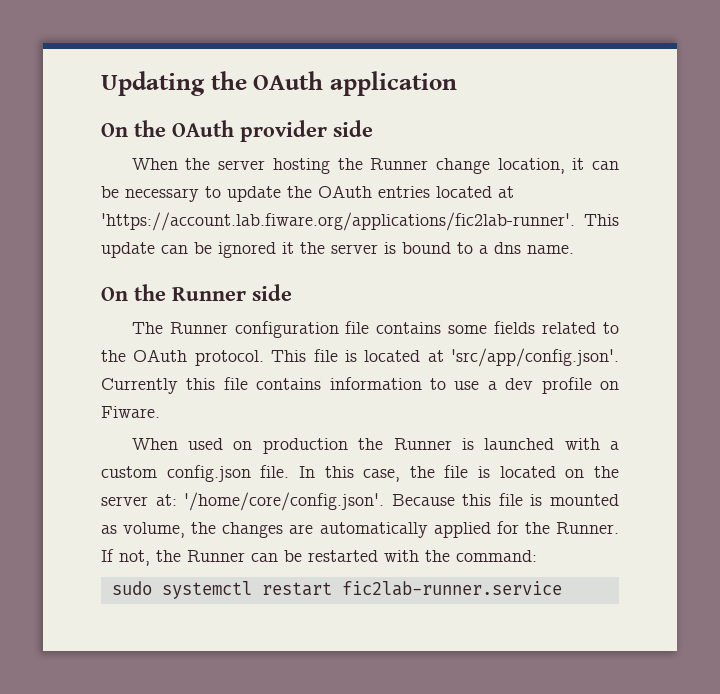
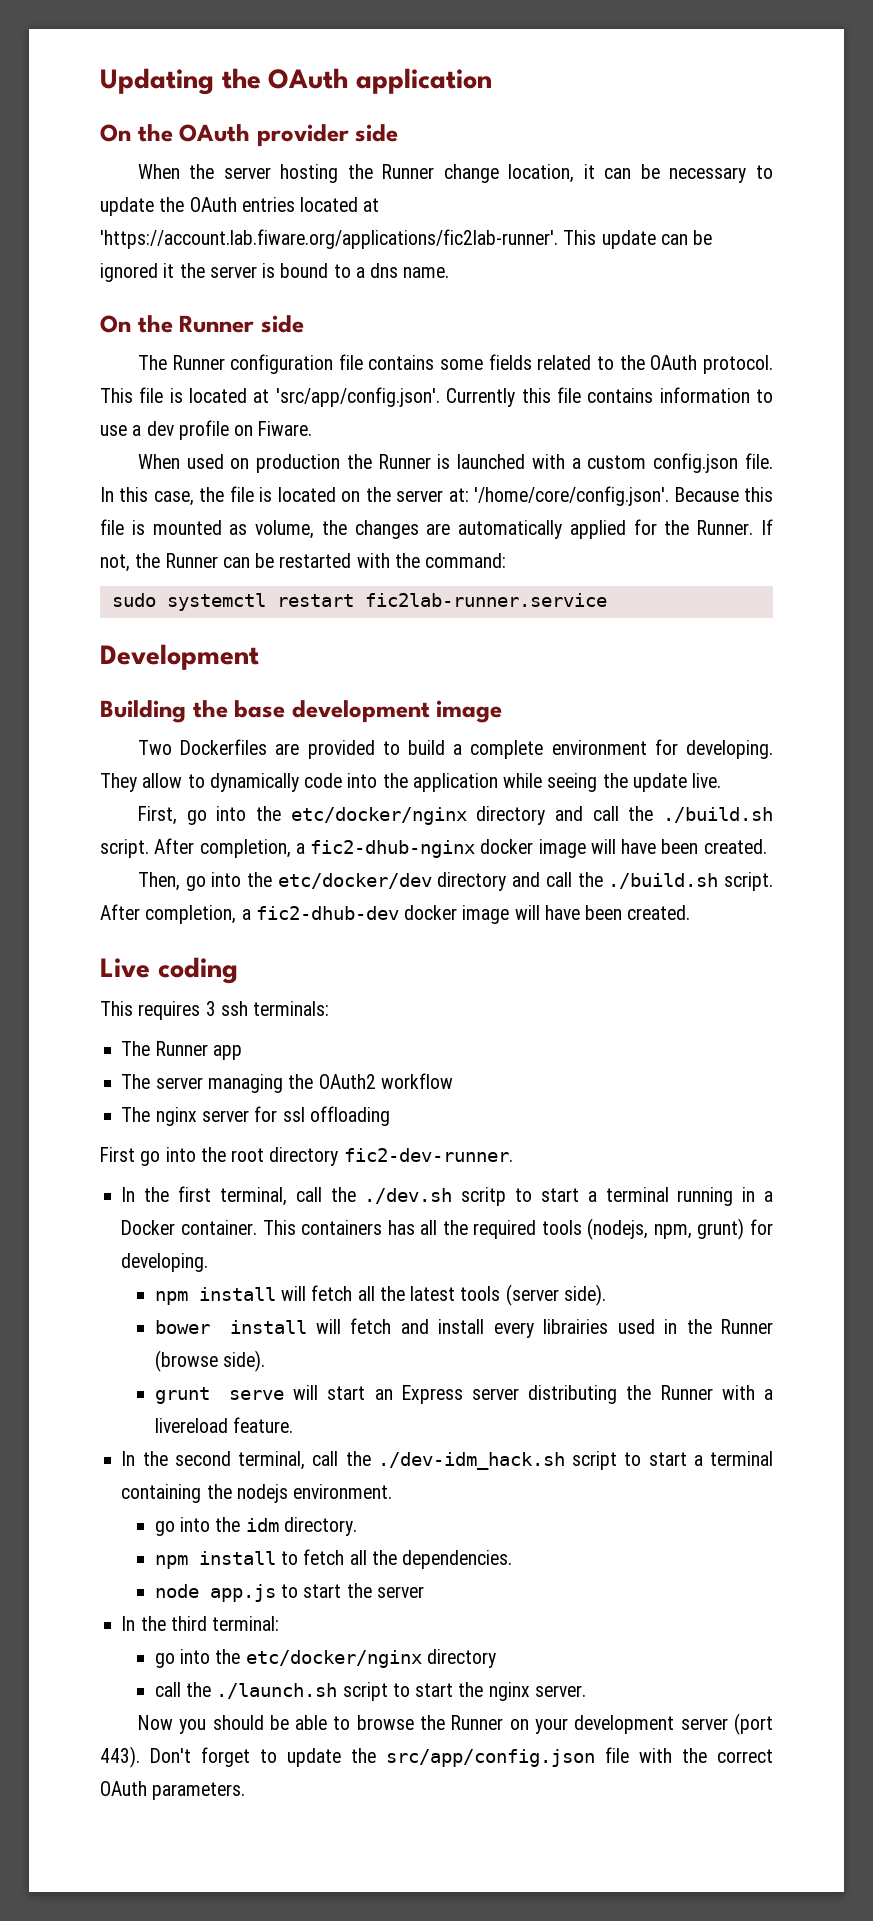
+ Development
+ Building the base development image
+ Two Dockerfiles are provided to build a complete environment for developing. They allow to dynamically code into the application while seeing the update live.
+ First, go into the etc/docker/nginx directory and call the ./build.sh script. After completion, a fic2-dhub-nginx docker image will have been created.
+ Then, go into the etc/docker/dev directory and call the ./build.sh script. After completion, a fic2-dhub-dev docker image will have been created.
+ Live coding
+ This requires 3 ssh terminals:
+ The Runner app
+ The server managing the OAuth2 workflow
+ The nginx server for ssl offloading
+ First go into the root directory fic2-dev-runner.
+ In the first terminal, call the ./dev.sh scritp to start a terminal running in a Docker container. This containers has all the required tools (nodejs, npm, grunt) for developing.
+ npm install will fetch all the latest tools (server side).
+ bower install will fetch and install every librairies used in the Runner (browse side).
+ grunt serve will start an Express server distributing the Runner with a livereload feature.
+ In the second terminal, call the ./dev-idm_hack.sh script to start a terminal containing the nodejs environment.
+ go into the idm directory.
+ npm install to fetch all the dependencies.
+ node app.js to start the server
+ In the third terminal:
+ go into the etc/docker/nginx directory
+ call the ./launch.sh script to start the nginx server.
+ Now you should be able to browse the Runner on your development server (port 443). Don't forget to update the src/app/config.json file with the correct OAuth parameters.

